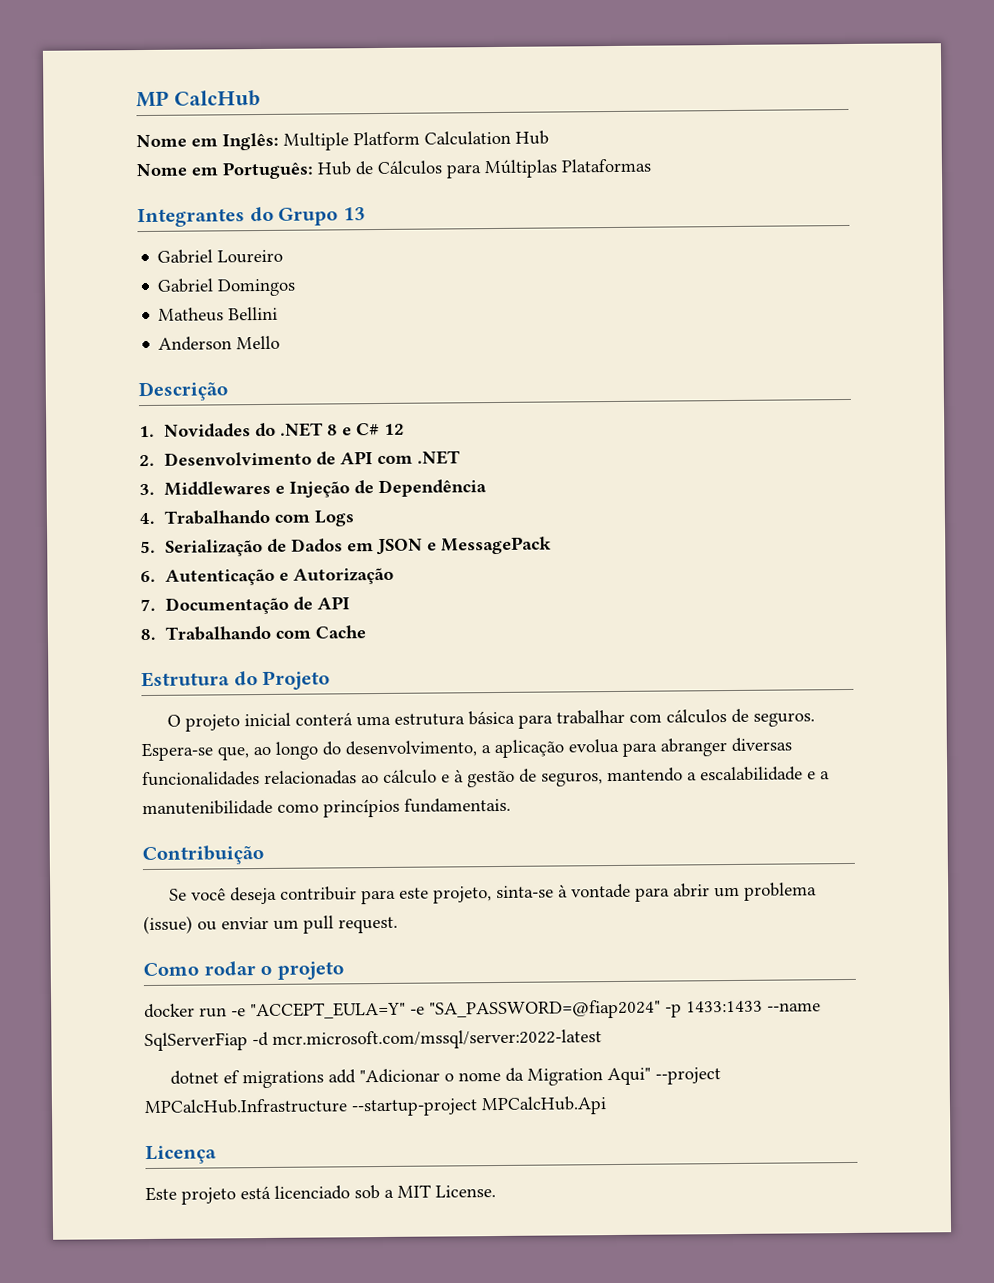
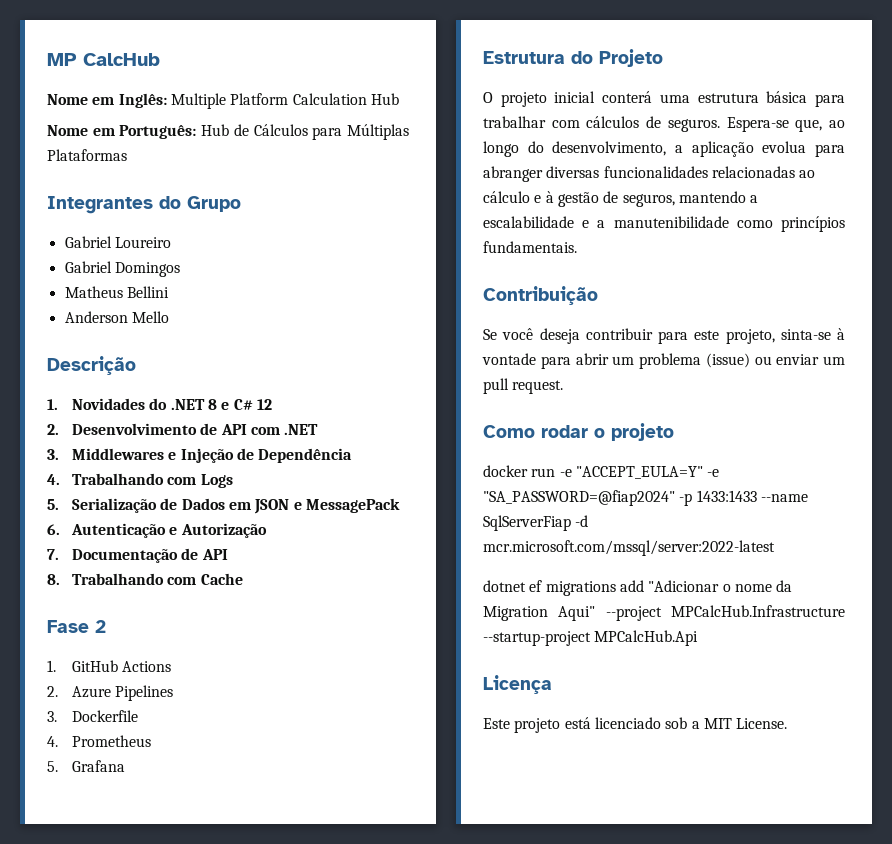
- Integrantes do Grupo 13
+ Integrantes do Grupo
+ Fase 2
+ 1. GitHub Actions
+ 2. Azure Pipelines
+ 3. Dockerfile
+ 4. Prometheus
+ 5. Grafana

